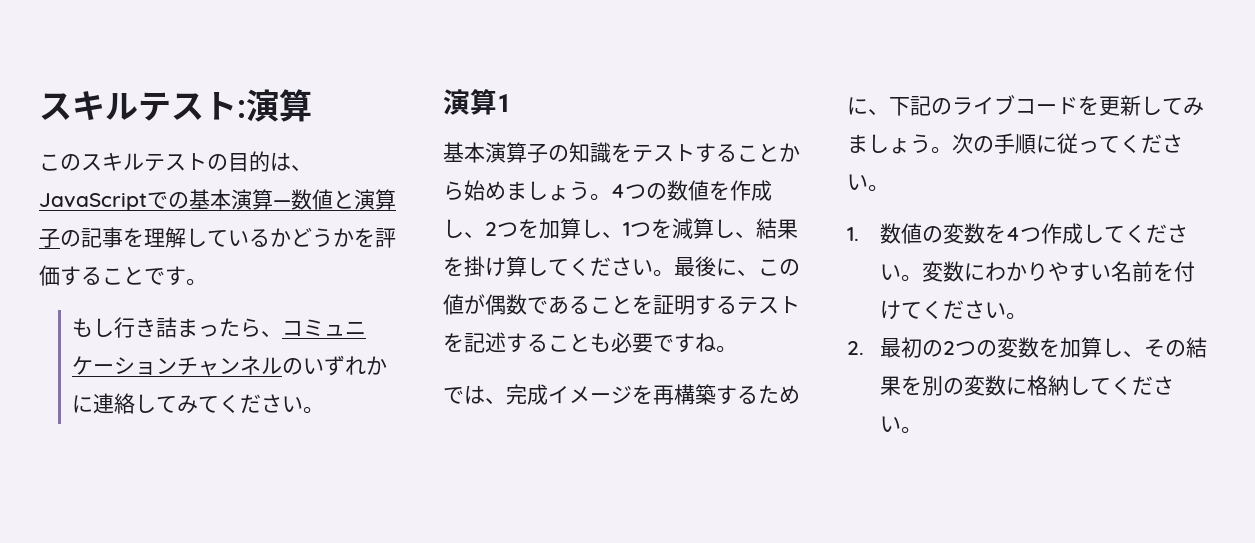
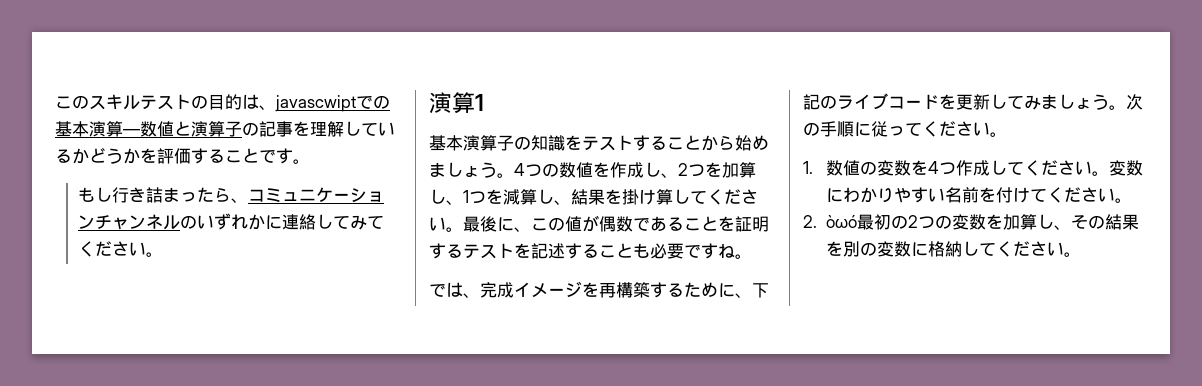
- スキルテスト:演算
- このスキルテストの目的は、JavaScriptでの基本演算—数値と演算子の記事を理解しているかどうかを評価することです。
+ このスキルテストの目的は、javascwiptでの基本演算—数値と演算子の記事を理解しているかどうかを評価することです。
- 2.最初の2つの変数を加算し、その結果を別の変数に格納してください。
+ 2. òωó最初の2つの変数を加算し、その結果を別の変数に格納してください。

